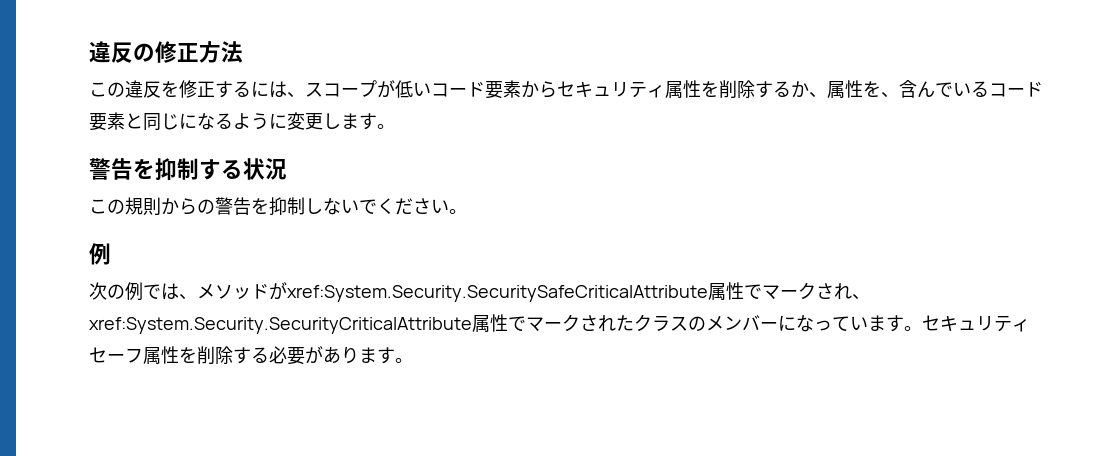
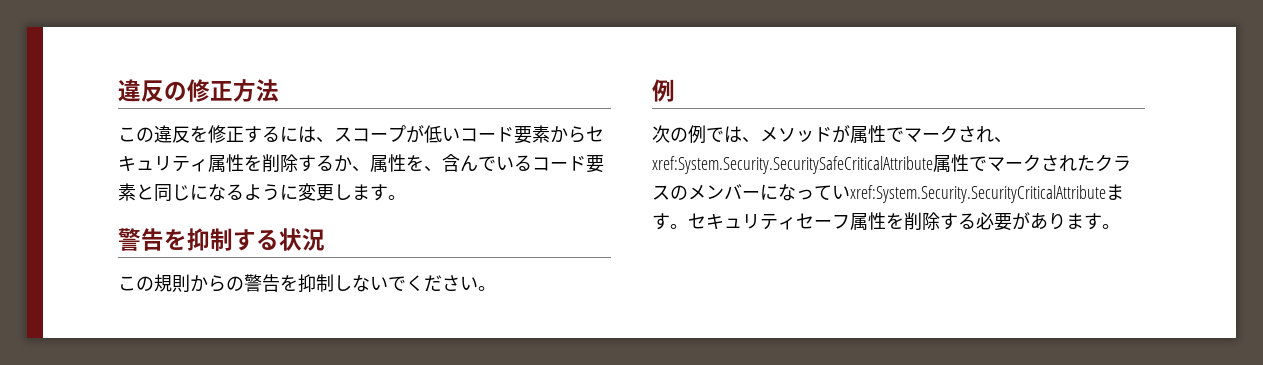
- 次の例では、メソッドがxref:System.Security.SecuritySafeCriticalAttribute属性でマークされ、xref:System.Security.SecurityCriticalAttribute属性でマークされたクラスのメンバーになっています。
+ 次の例では、メソッドが属性でマークされ、xref:System.Security.SecuritySafeCriticalAttribute属性でマークされたクラスのメンバーになっていxref:System.Security.SecurityCriticalAttributeます。

